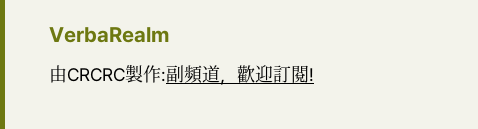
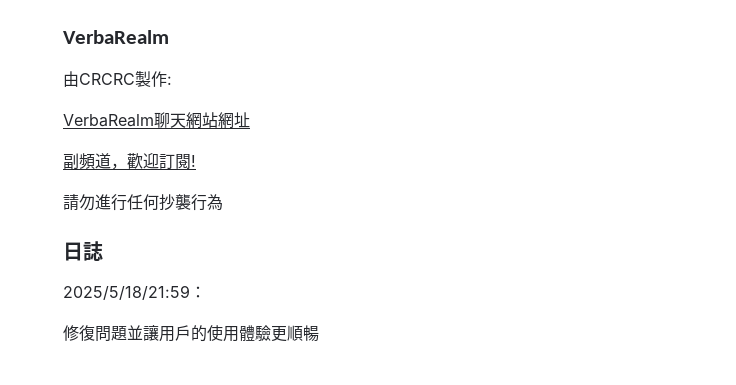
- 由CRCRC製作:副頻道，歡迎訂閱!
+ 由CRCRC製作:
+ VerbaRealm聊天網站網址
+ 副頻道，歡迎訂閱!
+ 請勿進行任何抄襲行為
+ 日誌
+ 2025/5/18/21:59：
+ 修復問題並讓用戶的使用體驗更順暢

